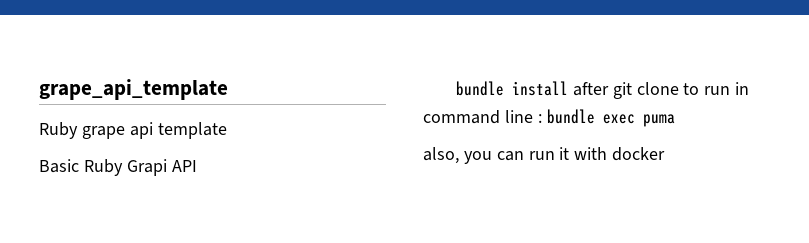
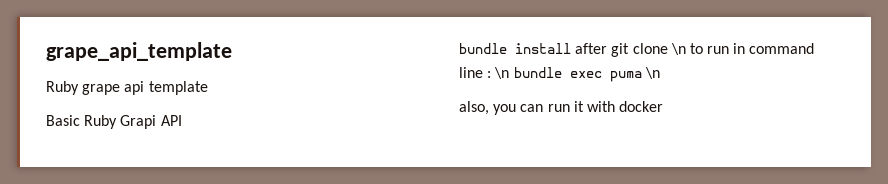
- bundle install after git clone to run in command line : bundle exec puma
+ bundle install after git clone \n to run in command line : \n bundle exec puma \n

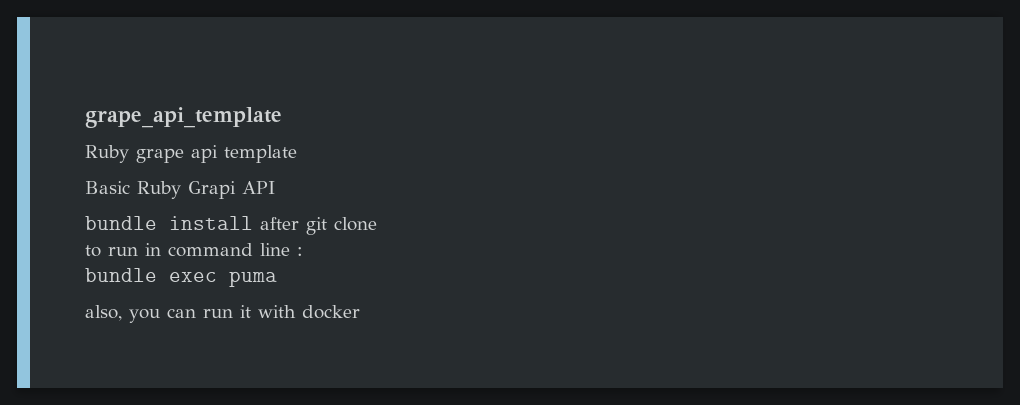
- bundle install after git clone \n to run in command line : \n bundle exec puma \n
+ bundle install after git clone
+ to run in command line :
+ bundle exec puma

